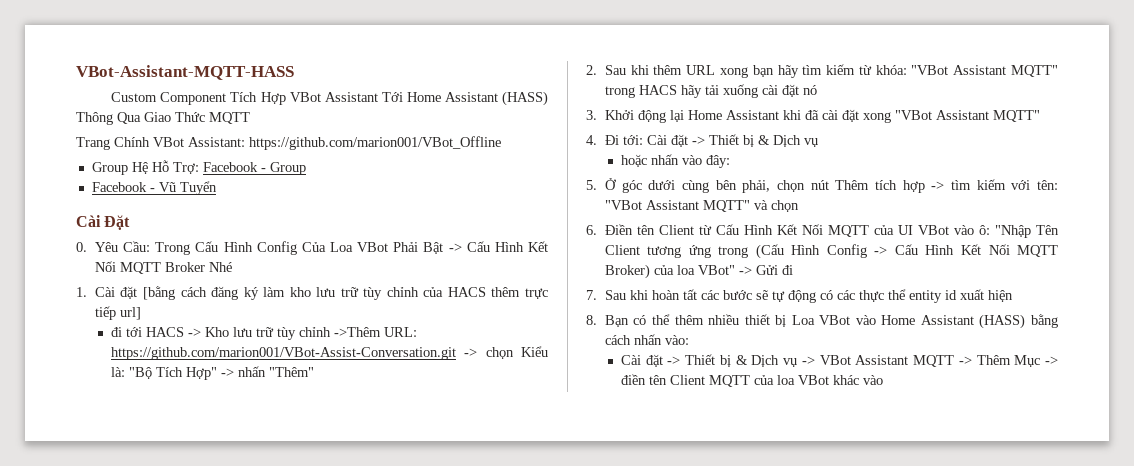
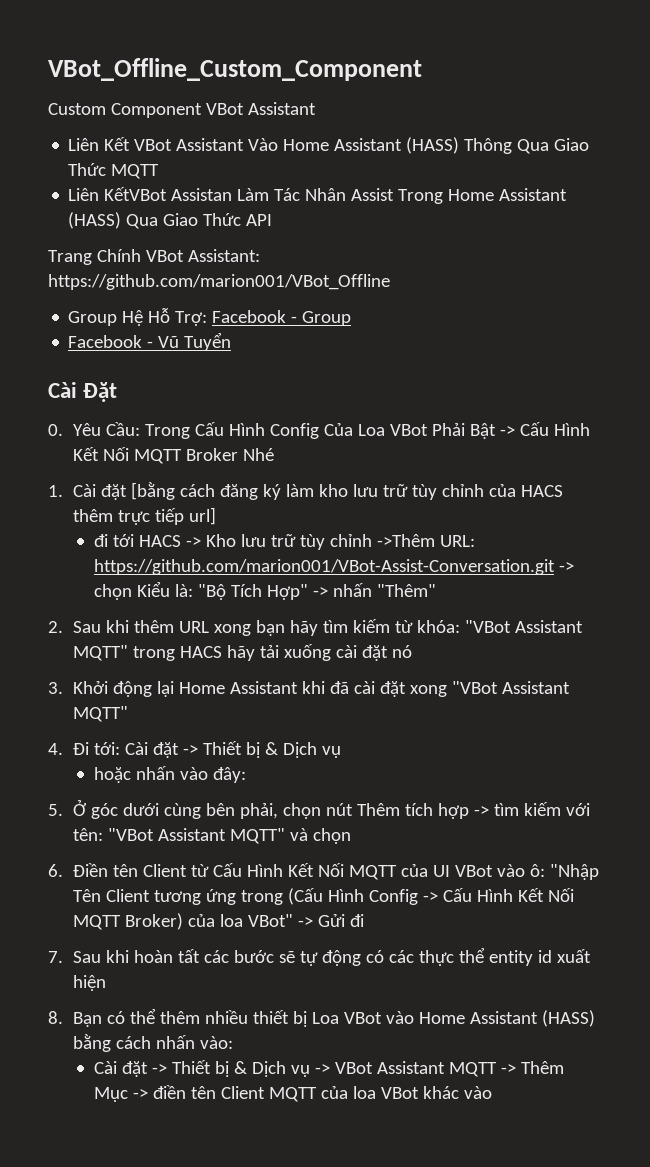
- VBot-Assistant-MQTT-HASS
+ VBot_Offline_Custom_Component
- Custom Component Tích Hợp VBot Assistant Tới Home Assistant (HASS) Thông Qua Giao Thức MQTT
+ Custom Component VBot Assistant
+ Liên Kết VBot Assistant Vào Home Assistant (HASS) Thông Qua Giao Thức MQTT
+ Liên KếtVBot Assistan Làm Tác Nhân Assist Trong Home Assistant (HASS) Qua Giao Thức API

